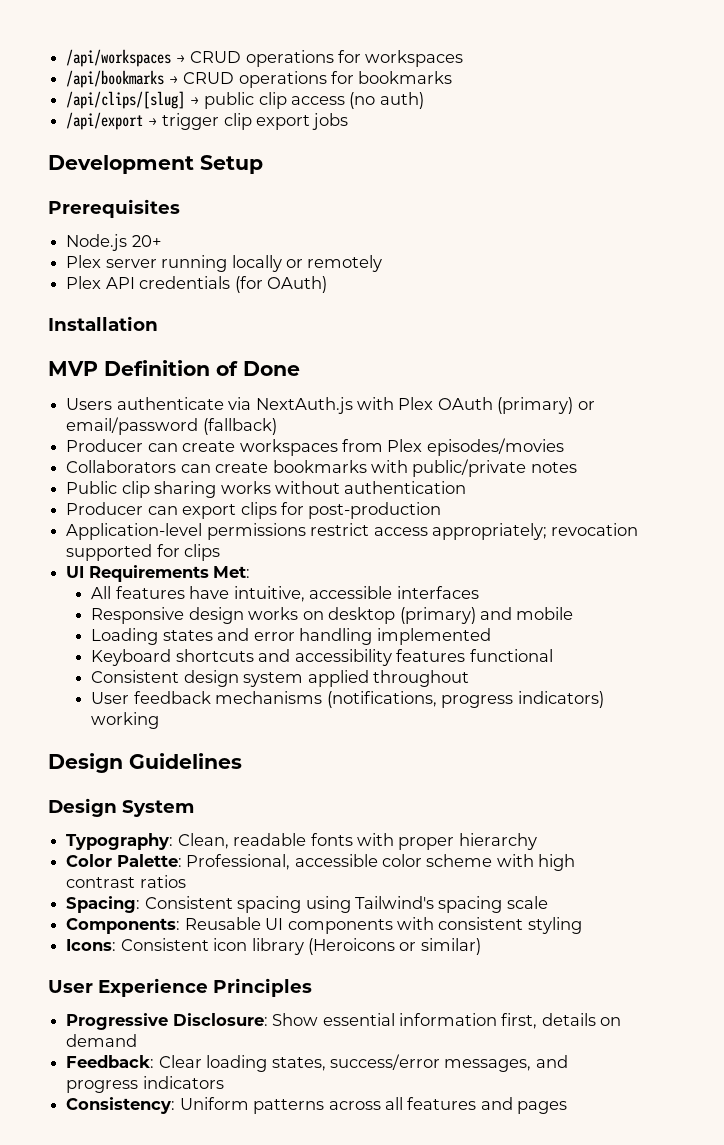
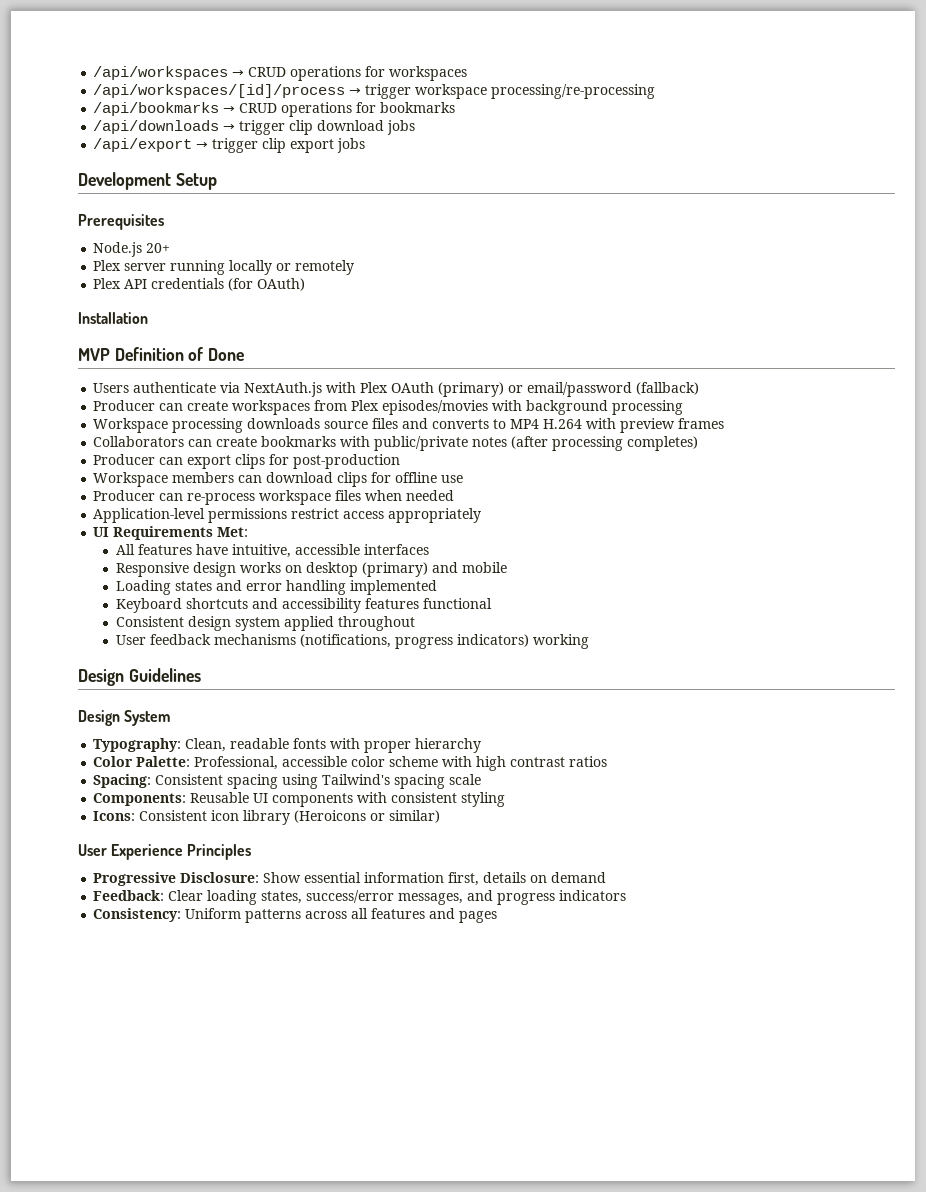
+ /api/workspaces/[id]/process → trigger workspace processing/re-processing
- /api/clips/[slug] → public clip access (no auth)
+ /api/downloads → trigger clip download jobs
- Producer can create workspaces from Plex episodes/movies
+ Producer can create workspaces from Plex episodes/movies with background processing
+ Workspace processing downloads source files and converts to MP4 H.264 with preview frames
- Collaborators can create bookmarks with public/private notes
- Public clip sharing works without authentication
+ Collaborators can create bookmarks with public/private notes (after processing completes)
+ Workspace members can download clips for offline use
+ Producer can re-process workspace files when needed
- Application-level permissions restrict access appropriately; revocation supported for clips
+ Application-level permissions restrict access appropriately

